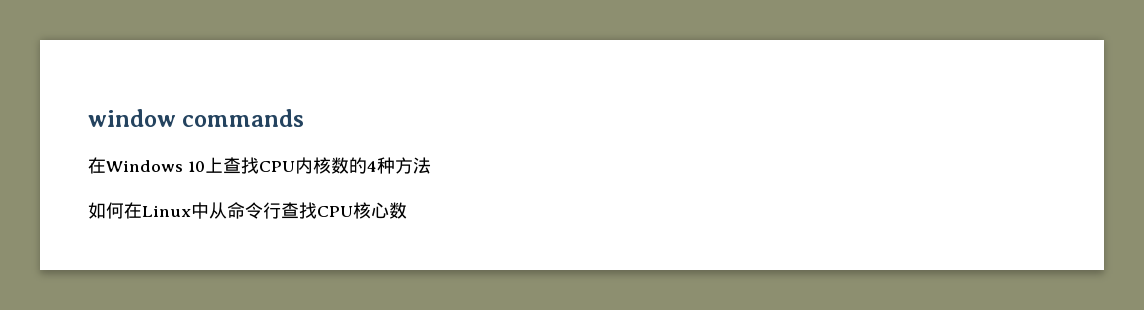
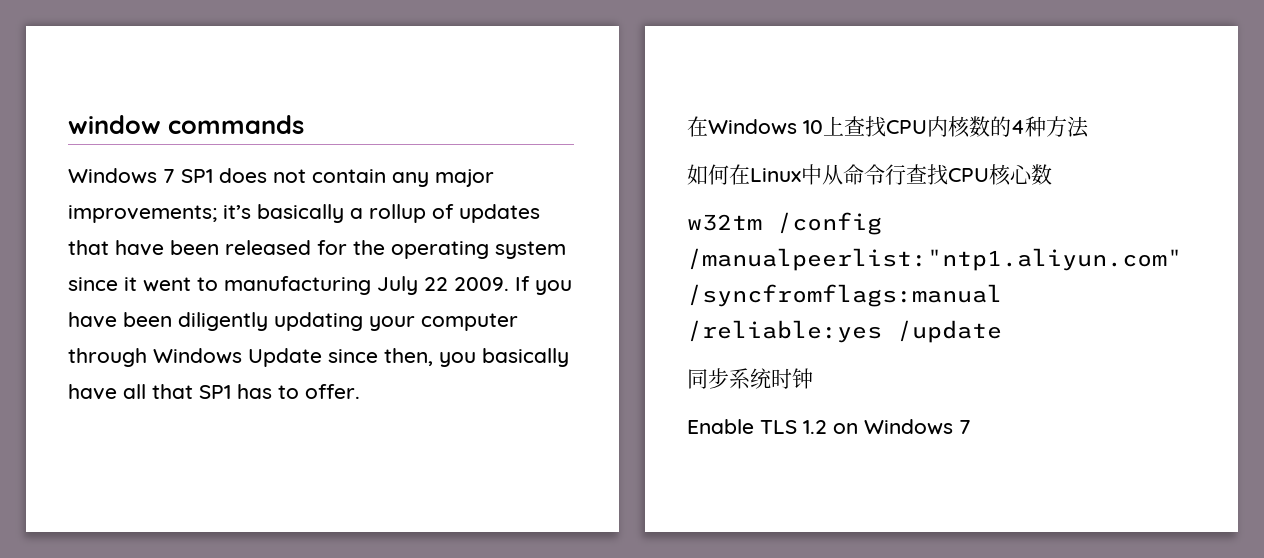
+ Windows 7 SP1 does not contain any major improvements; it’s basically a rollup of updates that have been released for the operating system since it went to manufacturing July 22 2009. If you have been diligently updating your computer through Windows Update since then, you basically have all that SP1 has to offer.
+ w32tm /config /manualpeerlist:"ntp1.aliyun.com" /syncfromflags:manual /reliable:yes /update
+ 同步系统时钟
+ Enable TLS 1.2 on Windows 7

